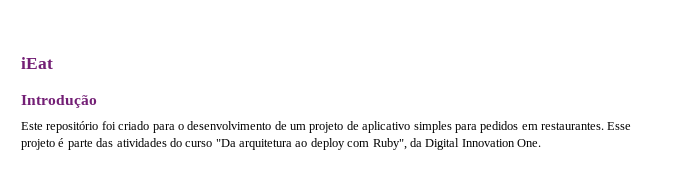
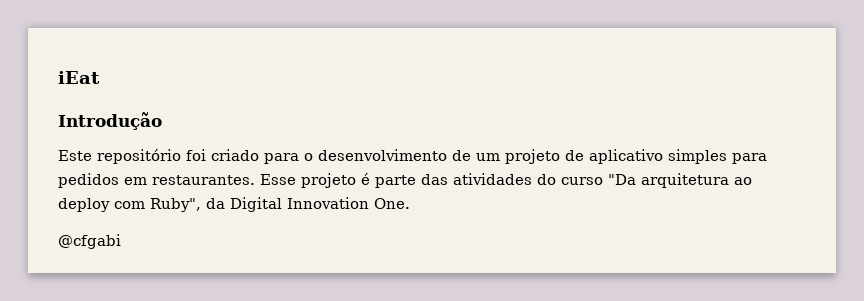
+ @cfgabi

